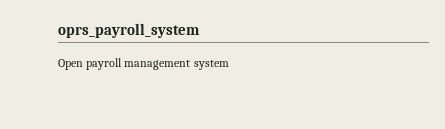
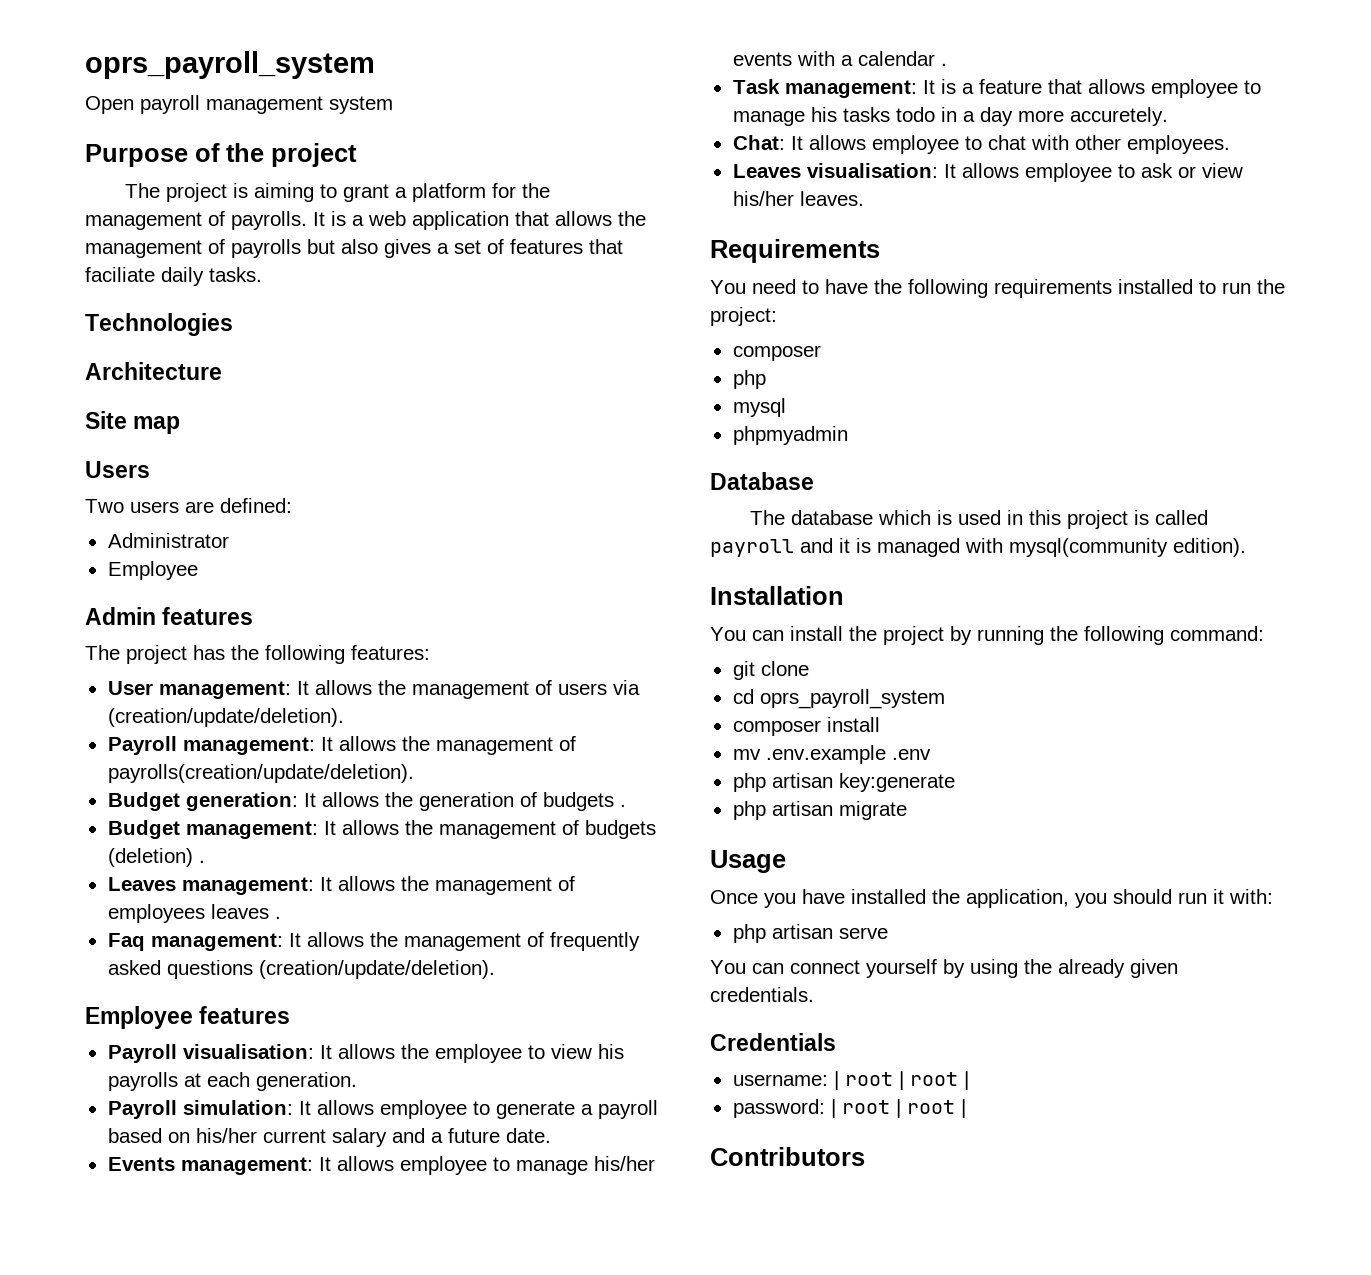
+ Purpose of the project
+ The project is aiming to grant a platform for the management of payrolls. It is a web application that allows the management of payrolls but also gives a set of features that faciliate daily tasks.
+ Technologies
+ Architecture
+ Site map
+ Users
+ Two users are defined:
+ Administrator
+ Employee
+ Admin features
+ The project has the following features:
+ User management: It allows the management of users via (creation/update/deletion).
+ Payroll management: It allows the management of payrolls(creation/update/deletion).
+ Budget generation: It allows the generation of budgets .
+ Budget management: It allows the management of budgets (deletion) .
+ Leaves management: It allows the management of employees leaves .
+ Faq management: It allows the management of frequently asked questions (creation/update/deletion).
+ Employee features
+ Payroll visualisation: It allows the employee to view his payrolls at each generation.
+ Payroll simulation: It allows employee to generate a payroll based on his/her current salary and a future date.
+ Events management: It allows employee to manage his/her events with a calendar .
+ Task management: It is a feature that allows employee to manage his tasks todo in a day more accuretely.
+ Chat: It allows employee to chat with other employees.
+ Leaves visualisation: It allows employee to ask or view his/her leaves.
+ Requirements
+ You need to have the following requirements installed to run the project:
+ composer
+ php
+ mysql
+ phpmyadmin
+ Database
+ The database which is used in this project is called payroll and it is managed with mysql(community edition).
+ Installation
+ You can install the project by running the following command:
+ git clone
+ cd oprs_payroll_system
+ composer install
+ mv .env.example .env
+ php artisan key:generate
+ php artisan migrate
+ Usage
+ Once you have installed the application, you should run it with:
+ php artisan serve
+ You can connect yourself by using the already given credentials.
+ Credentials
+ username: | root | root |
+ password: | root | root |
+ Contributors

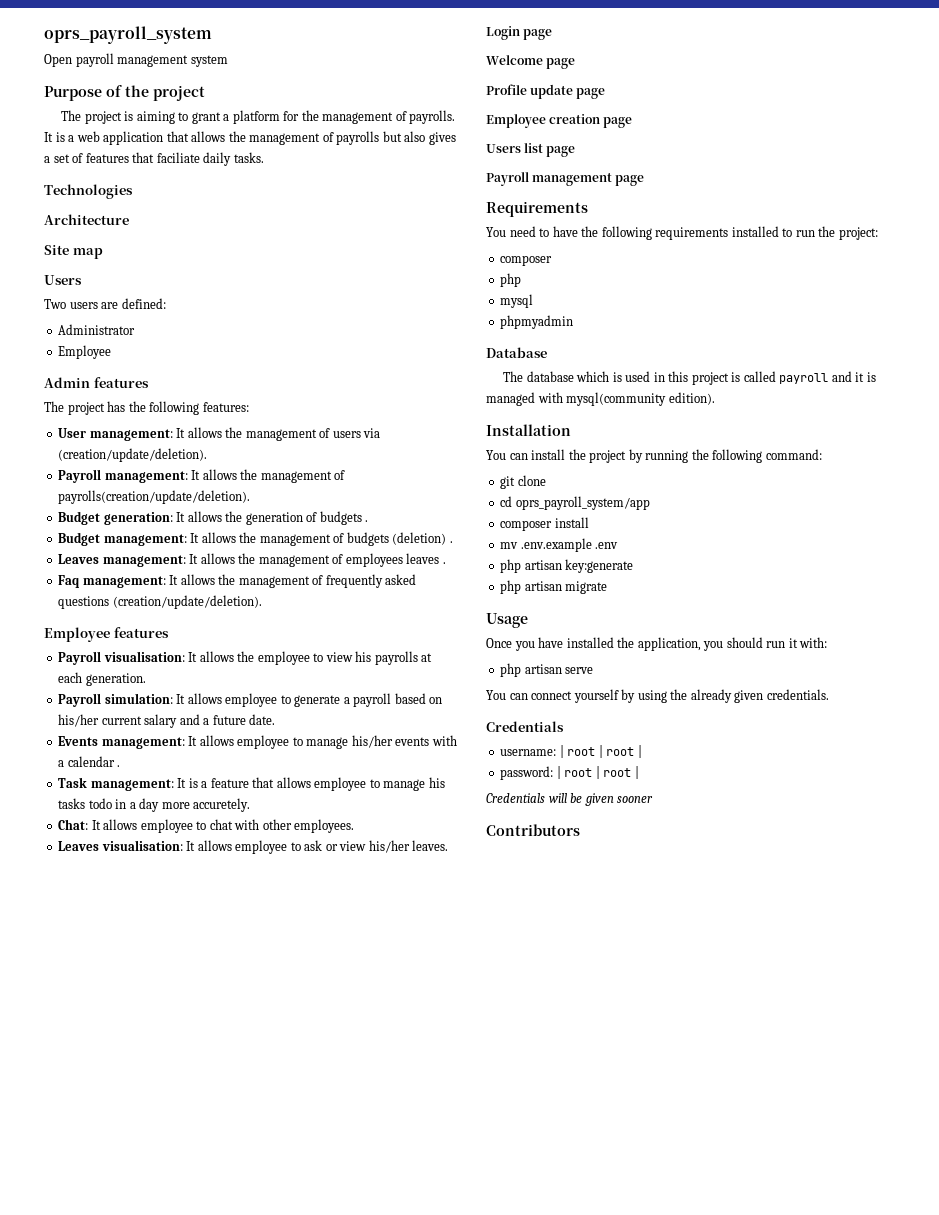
+ Login page
+ Welcome page
+ Profile update page
+ Employee creation page
+ Users list page
+ Payroll management page
- cd oprs_payroll_system
+ cd oprs_payroll_system/app
+ Credentials will be given sooner

